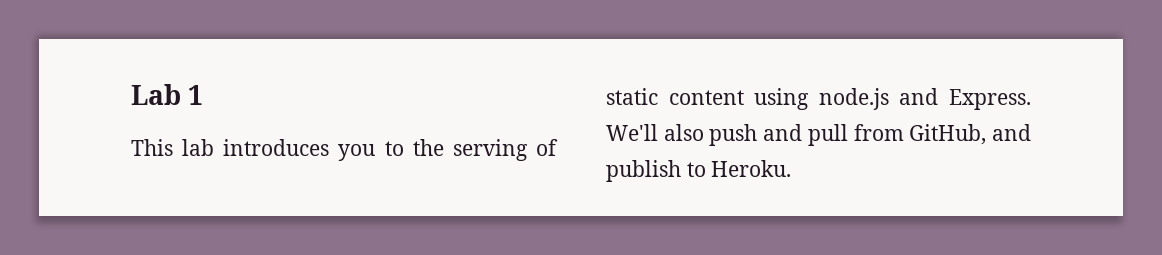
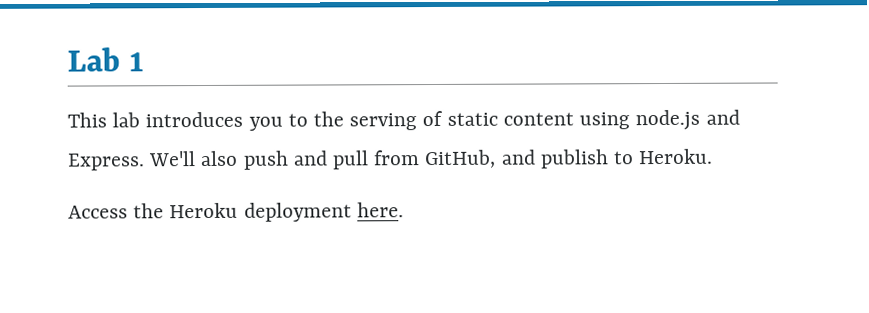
+ Access the Heroku deployment here.

